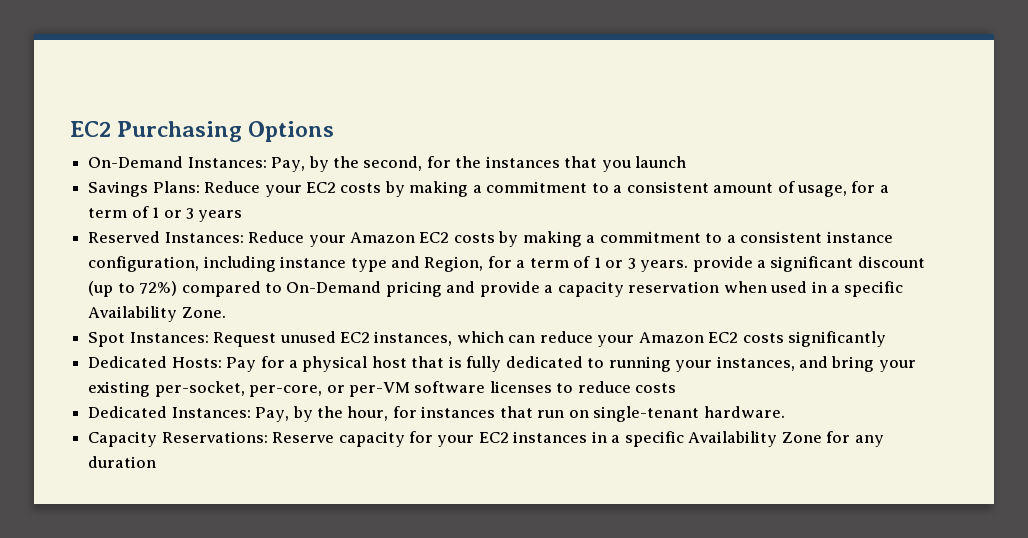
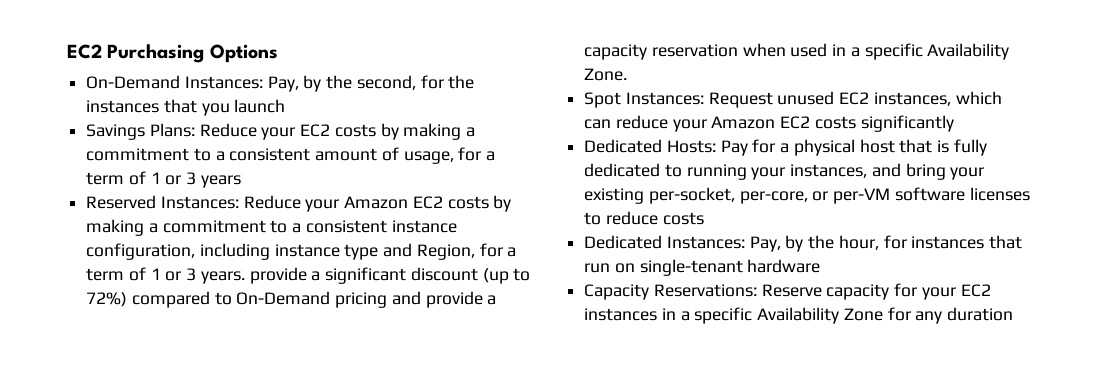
- Dedicated Instances: Pay, by the hour, for instances that run on single-tenant hardware.
+ Dedicated Instances: Pay, by the hour, for instances that run on single-tenant hardware

